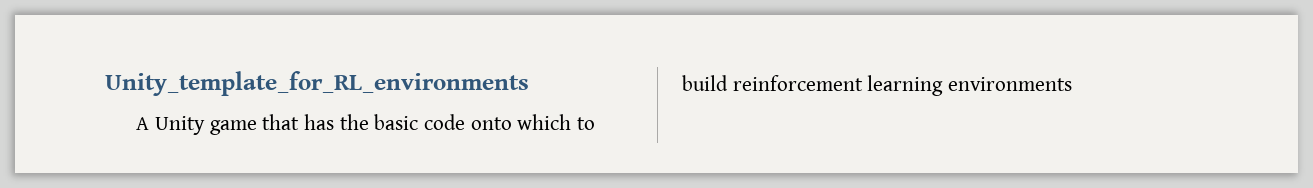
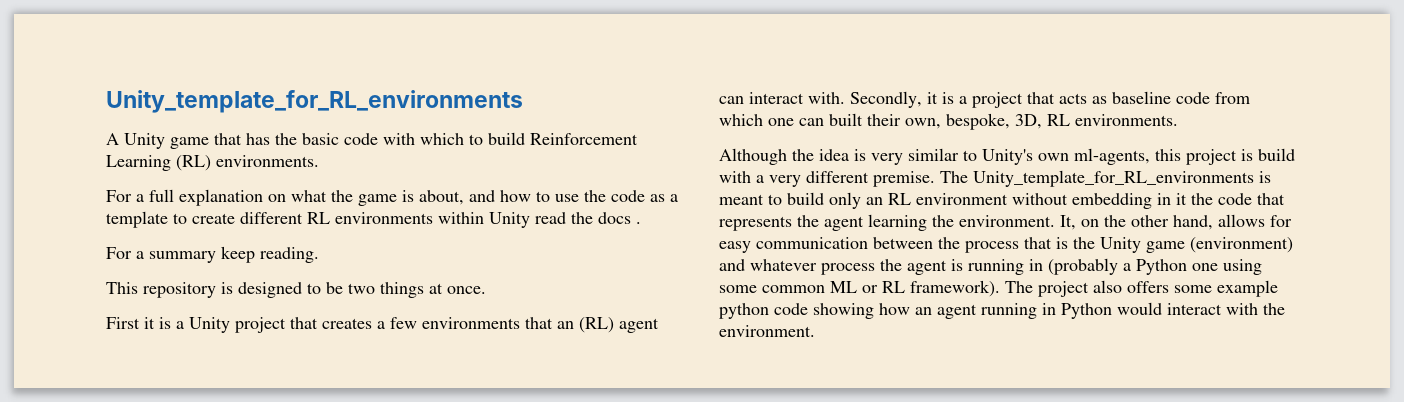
- A Unity game that has the basic code onto which to build reinforcement learning environments
+ A Unity game that has the basic code with which to build Reinforcement Learning (RL) environments.
+ For a full explanation on what the game is about, and how to use the code as a template to create different RL environments within Unity read the docs .
+ For a summary keep reading.
+ This repository is designed to be two things at once.
+ First it is a Unity project that creates a few environments that an (RL) agent can interact with. Secondly, it is a project that acts as baseline code from which one can built their own, bespoke, 3D, RL environments.
+ Although the idea is very similar to Unity's own ml-agents, this project is build with a very different premise. The Unity_template_for_RL_environments is meant to build only an RL environment without embedding in it the code that represents the agent learning the environment. It, on the other hand, allows for easy communication between the process that is the Unity game (environment) and whatever process the agent is running in (probably a Python one using some common ML or RL framework). The project also offers some example python code showing how an agent running in Python would interact with the environment.

